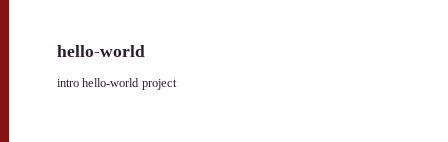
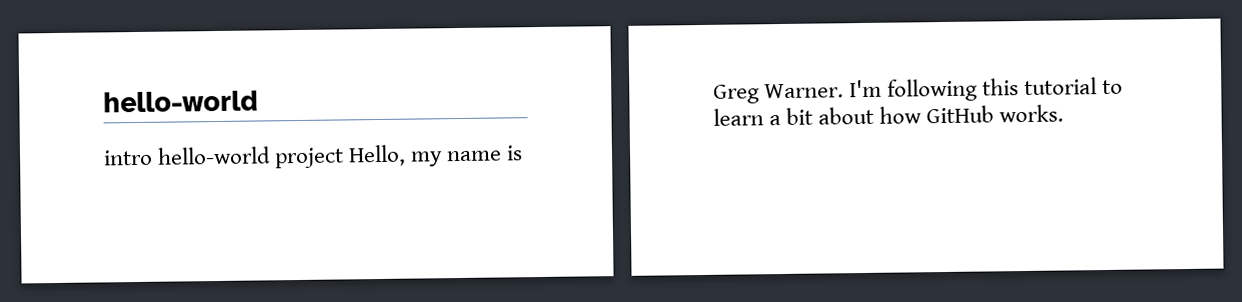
- intro hello-world project
+ intro hello-world project Hello, my name is Greg Warner. I'm following this tutorial to learn a bit about how GitHub works.

